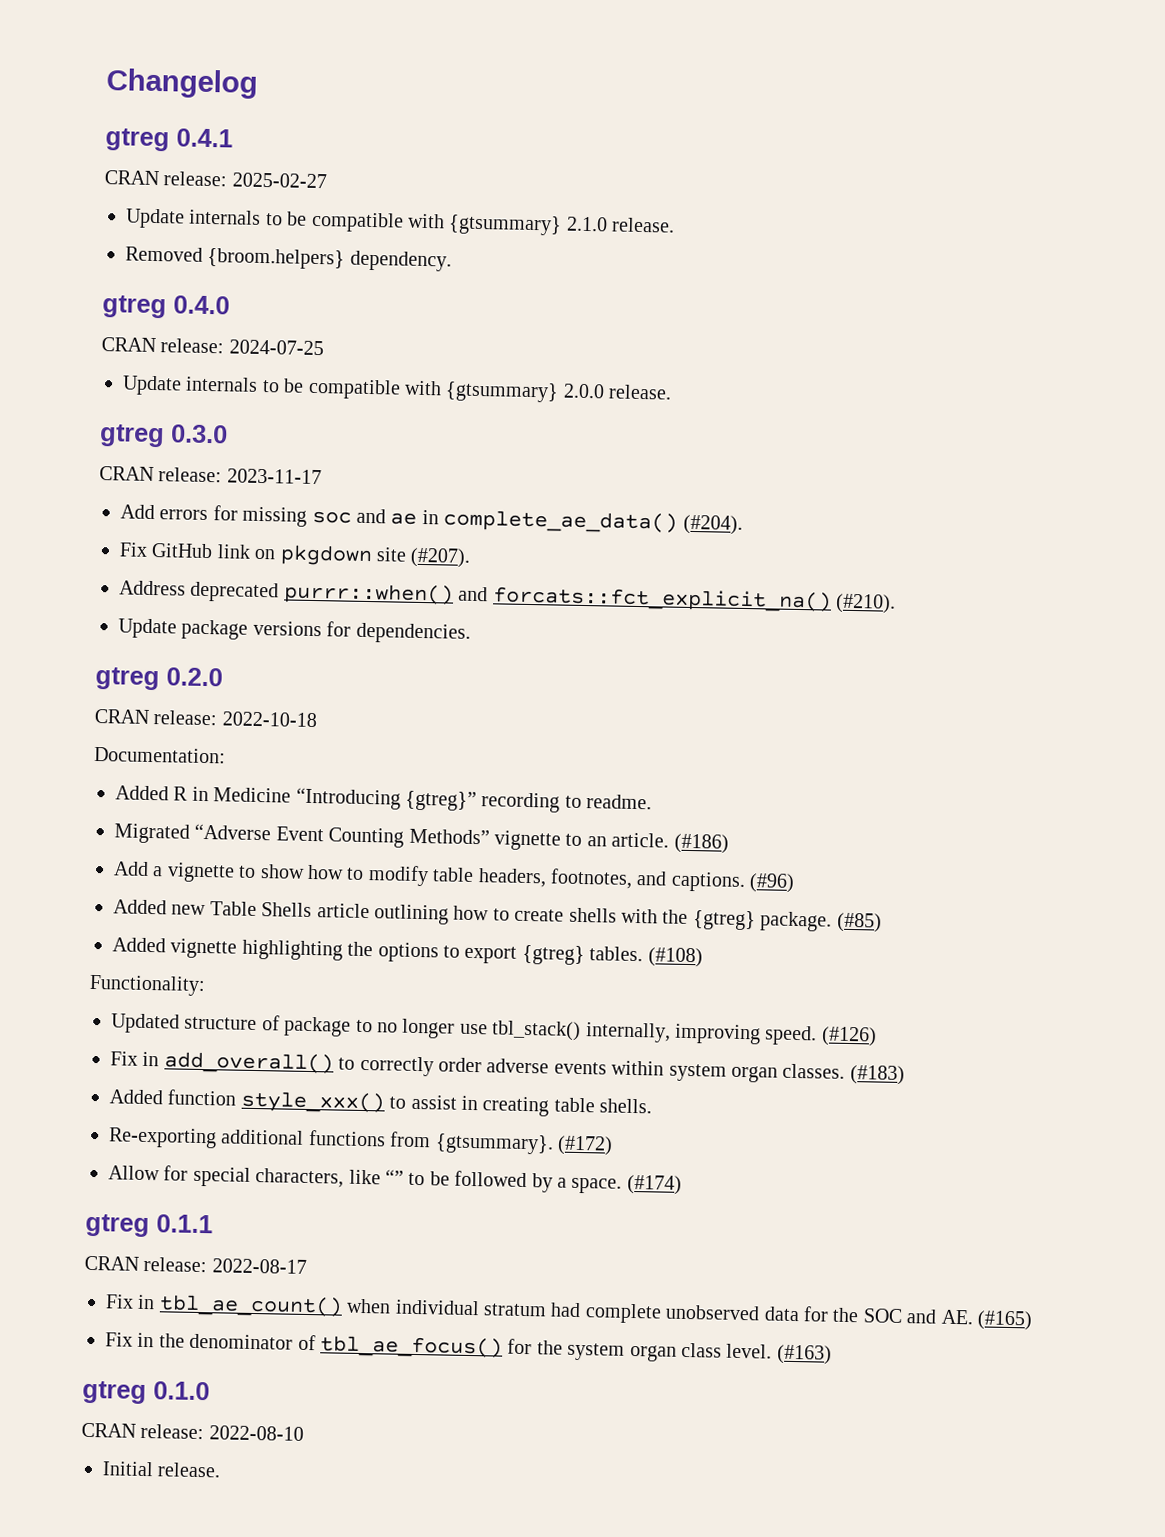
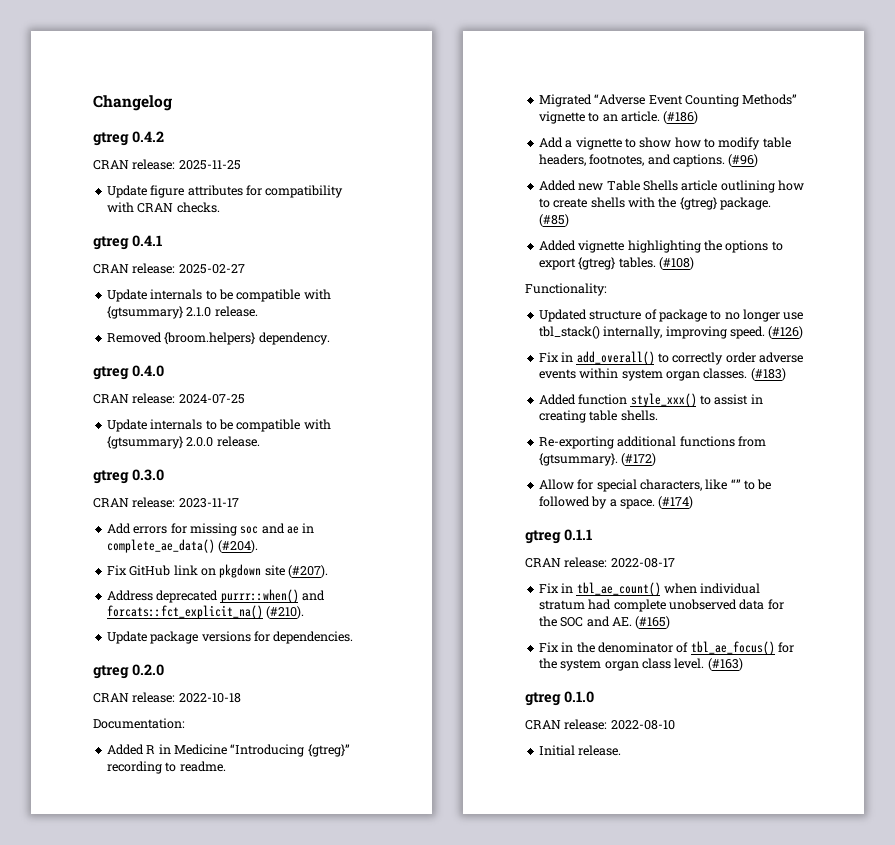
+ gtreg 0.4.2
+ CRAN release: 2025-11-25
+ Update figure attributes for compatibility with CRAN checks.

